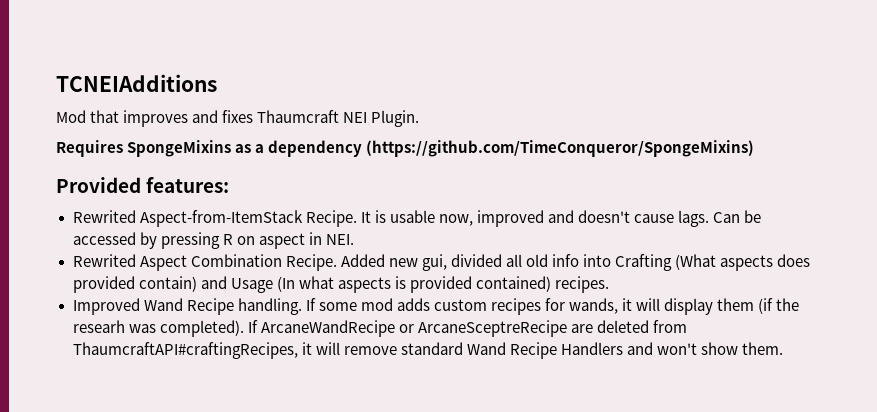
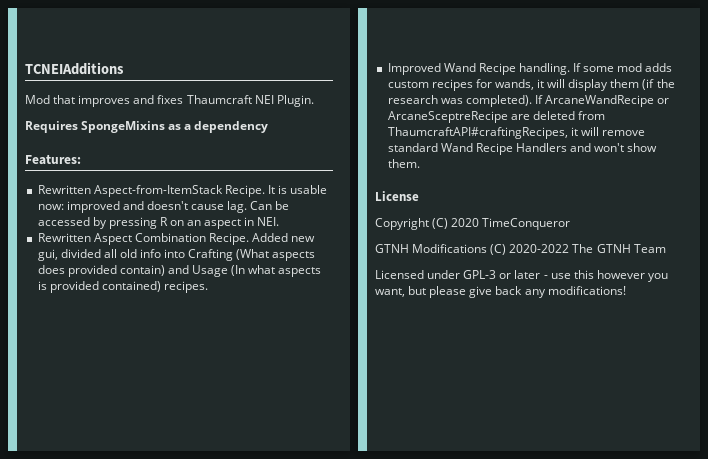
- Requires SpongeMixins as a dependency (https://github.com/TimeConqueror/SpongeMixins)
- Provided features:
- Rewrited Aspect-from-ItemStack Recipe.
+ Requires SpongeMixins as a dependency
+ Features:
+ Rewritten Aspect-from-ItemStack Recipe.
- It is usable now, improved and doesn't cause lags.
+ It is usable now: improved and doesn't cause lag.
- Can be accessed by pressing R on aspect in NEI.
+ Can be accessed by pressing R on an aspect in NEI.
- Rewrited Aspect Combination Recipe.
+ Rewritten Aspect Combination Recipe.
- If some mod adds custom recipes for wands, it will display them (if the researh was completed).
+ If some mod adds custom recipes for wands, it will display them (if the research was completed).
+ License
+ Copyright (C) 2020 TimeConqueror
+ GTNH Modifications (C) 2020-2022 The GTNH Team
+ Licensed under GPL-3 or later - use this however you want, but please give back any modifications!

